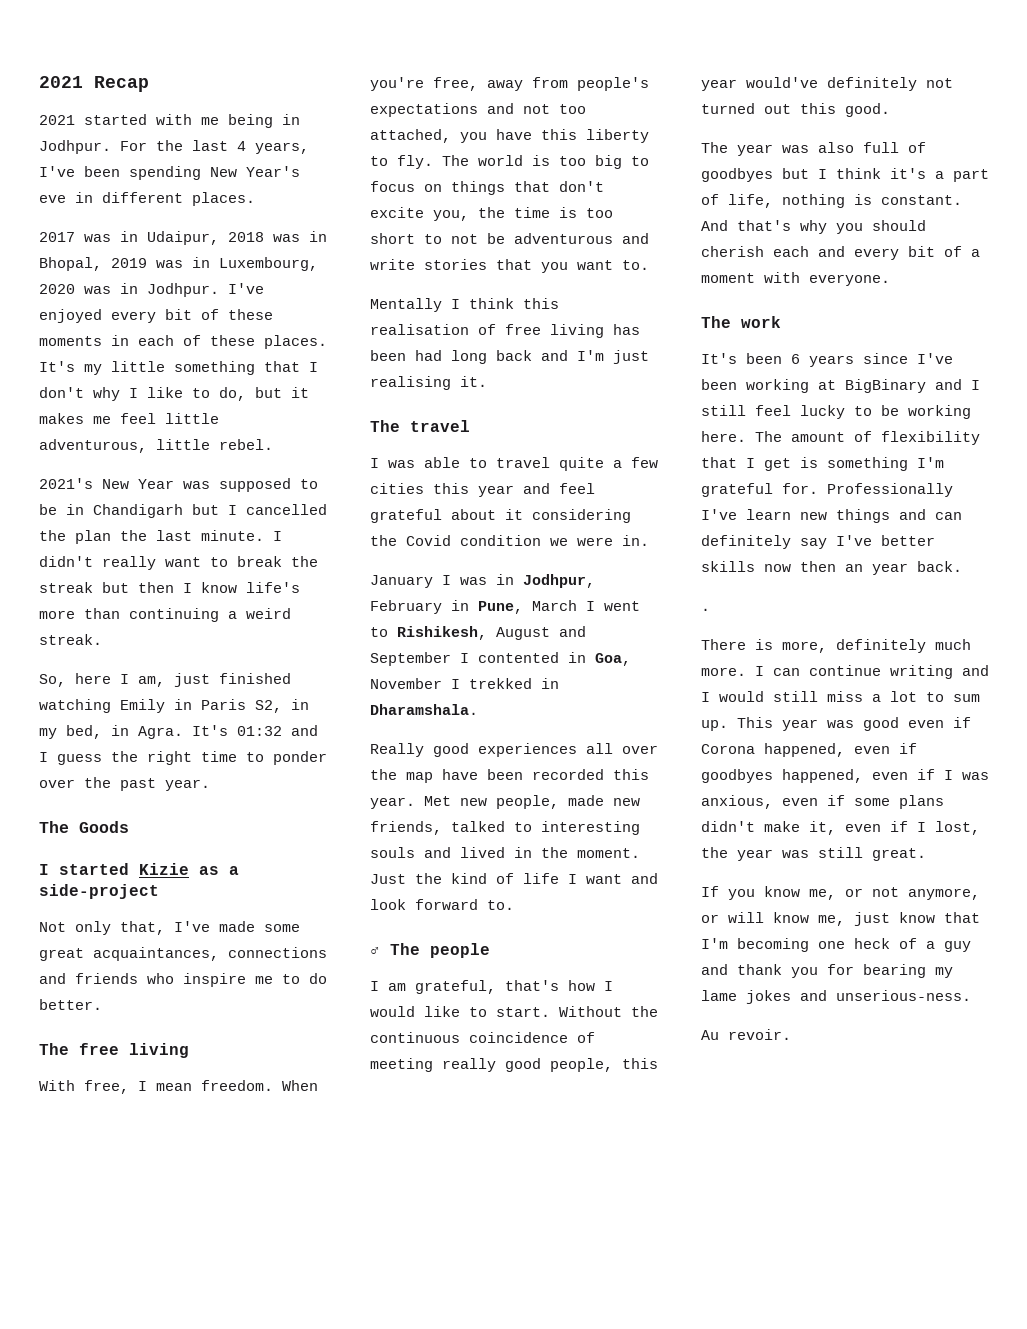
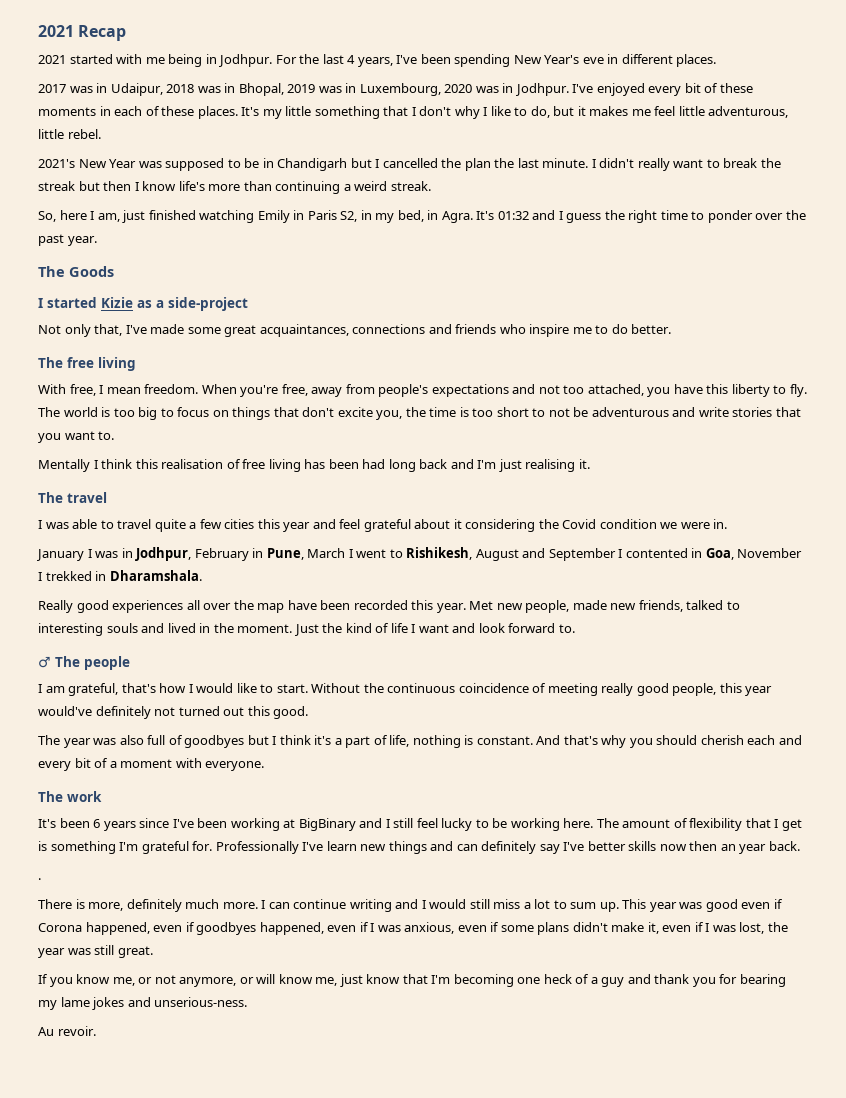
- This year was good even if Corona happened, even if goodbyes happened, even if I was anxious, even if some plans didn't make it, even if I lost, the year was still great.
+ This year was good even if Corona happened, even if goodbyes happened, even if I was anxious, even if some plans didn't make it, even if I was lost, the year was still great.

